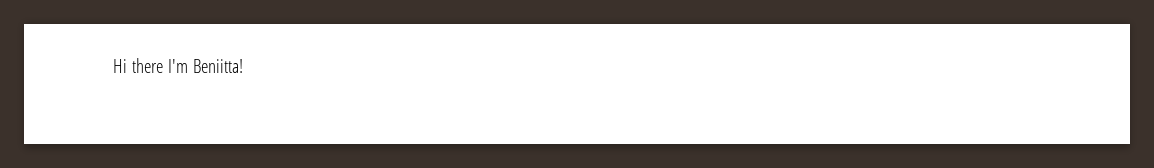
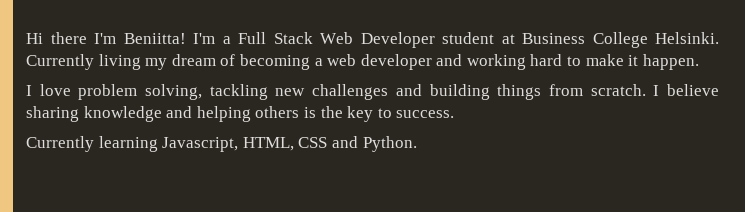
+ I'm a Full Stack Web Developer student at Business College Helsinki. Currently living my dream of becoming a web developer and working hard to make it happen.
+ I love problem solving, tackling new challenges and building things from scratch. I believe sharing knowledge and helping others is the key to success.
+ Currently learning Javascript, HTML, CSS and Python.

